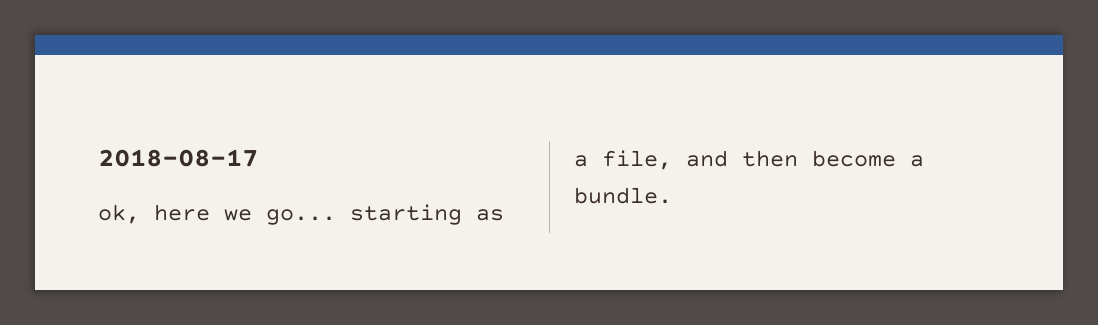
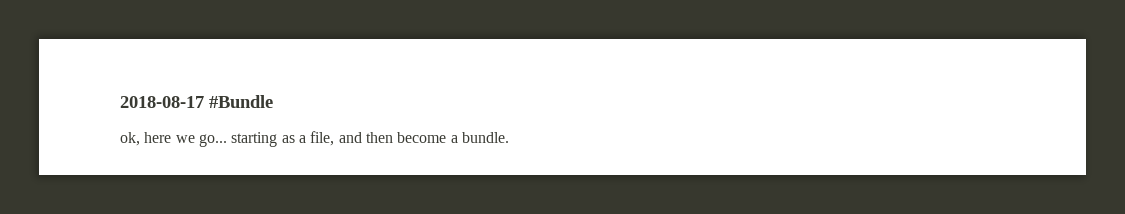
- 2018-08-17
+ 2018-08-17 #Bundle

